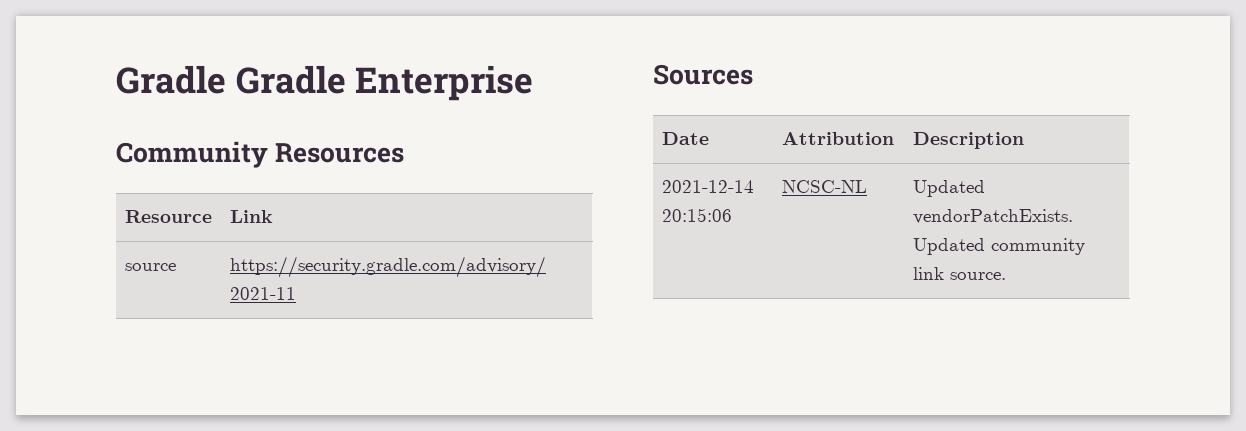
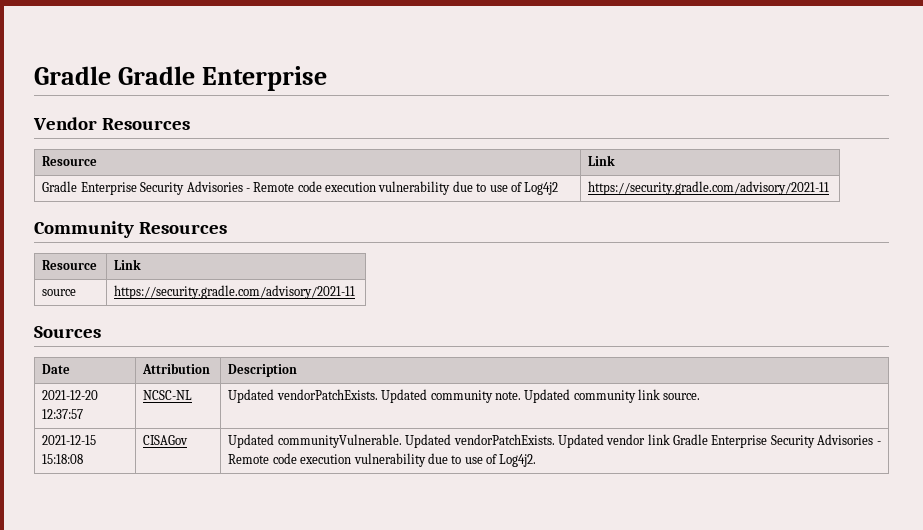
+ Vendor Resources
+ Resource | Link
+ Gradle Enterprise Security Advisories - Remote code execution vulnerability due to use of Log4j2 | https://security.gradle.com/advisory/2021-11
- 2021-12-14 20:15:06 | NCSC-NL | Updated vendorPatchExists. Updated community link source.
+ 2021-12-20 12:37:57 | NCSC-NL | Updated vendorPatchExists. Updated community note. Updated community link source.
+ 2021-12-15 15:18:08 | CISAGov | Updated communityVulnerable. Updated vendorPatchExists. Updated vendor link Gradle Enterprise Security Advisories - Remote code execution vulnerability due to use of Log4j2.

